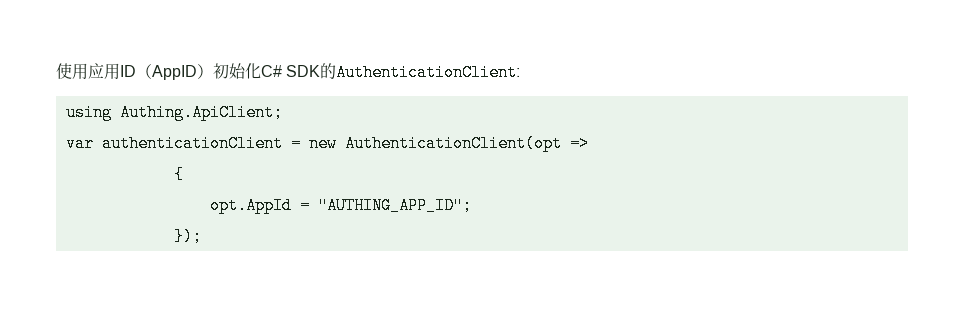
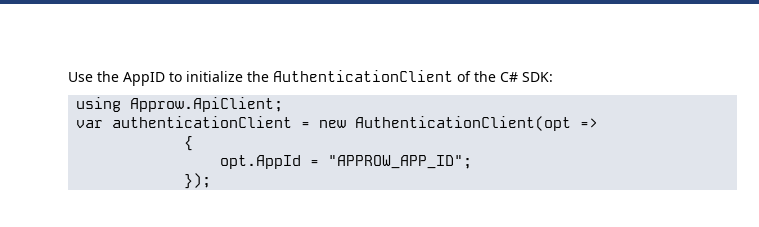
- 使用应用ID（AppID）初始化C# SDK的AuthenticationClient:
+ Use the AppID to initialize the AuthenticationClient of the C# SDK:
- using Authing.ApiClient;
+ using Approw.ApiClient;
- opt.AppId = "AUTHING_APP_ID";
+ opt.AppId = "APPROW_APP_ID";

